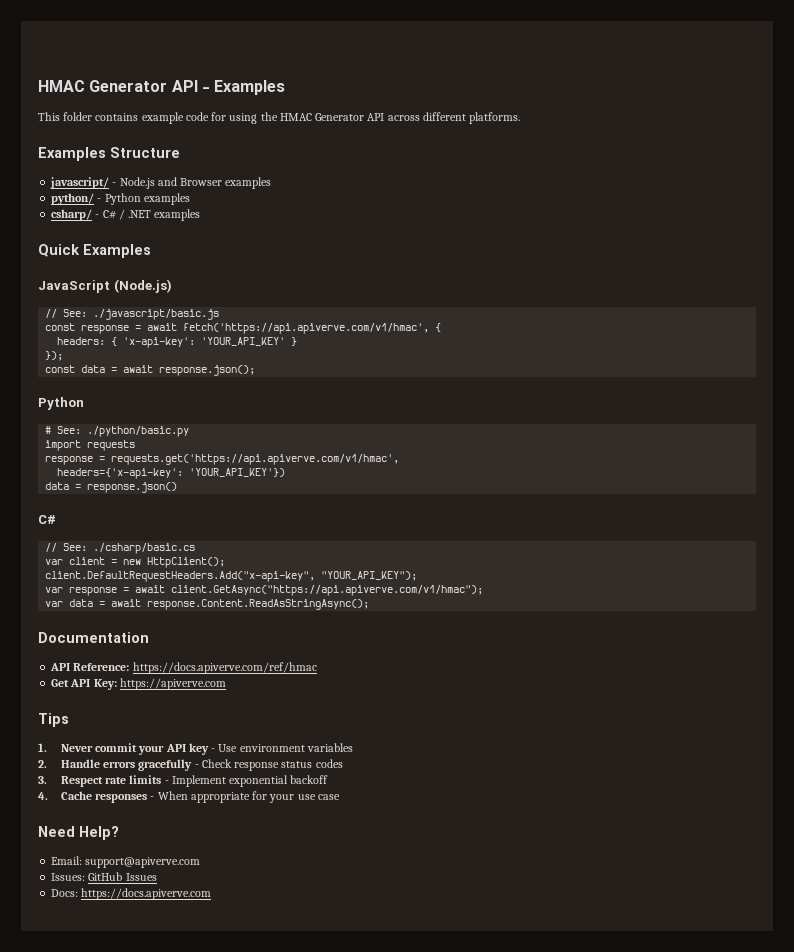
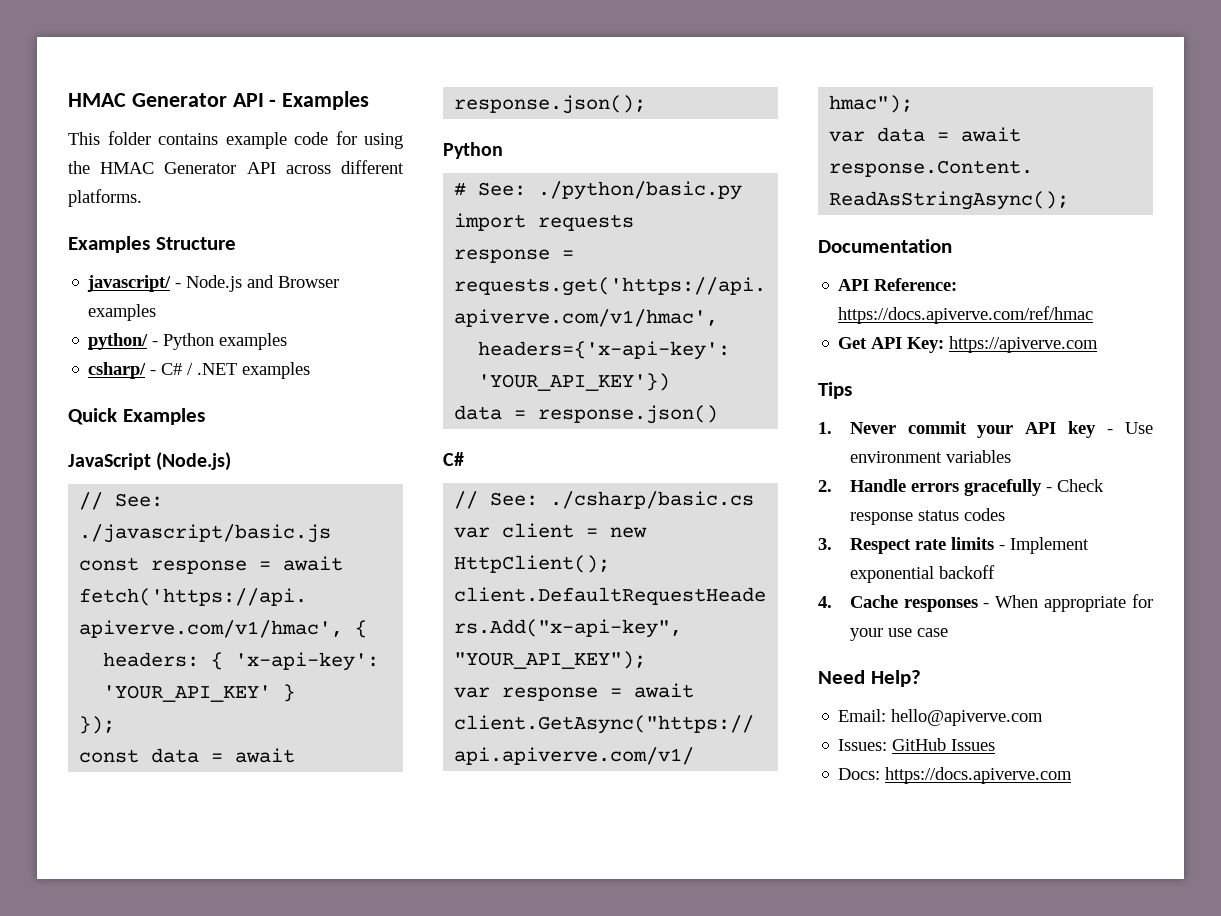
- Email: support@apiverve.com
+ Email: hello@apiverve.com

